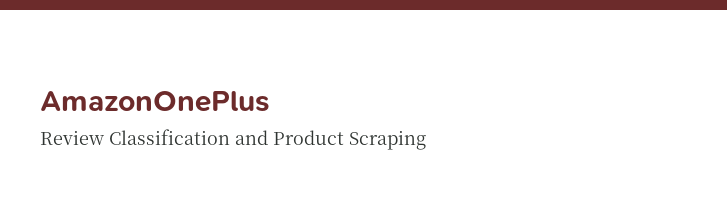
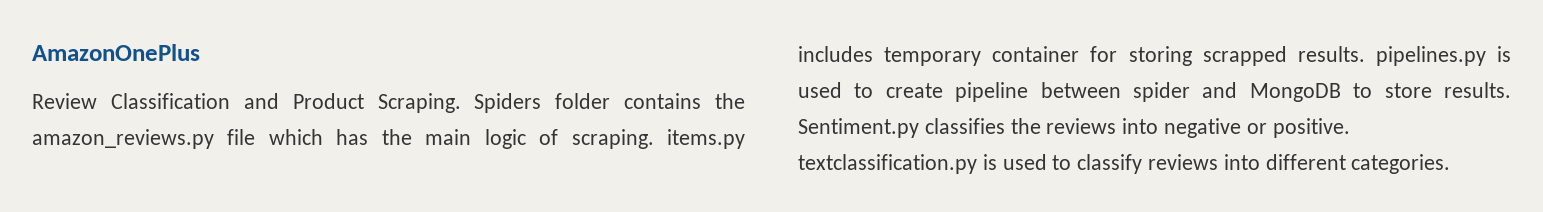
- Review Classification and Product Scraping
+ Review Classification and Product Scraping. Spiders folder contains the amazon_reviews.py file which has the main logic of scraping. items.py includes temporary container for storing scrapped results. pipelines.py is used to create pipeline between spider and MongoDB to store results. Sentiment.py classifies the reviews into negative or positive. textclassification.py is used to classify reviews into different categories.

